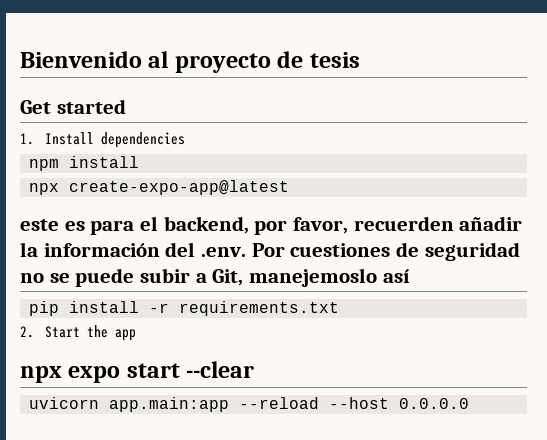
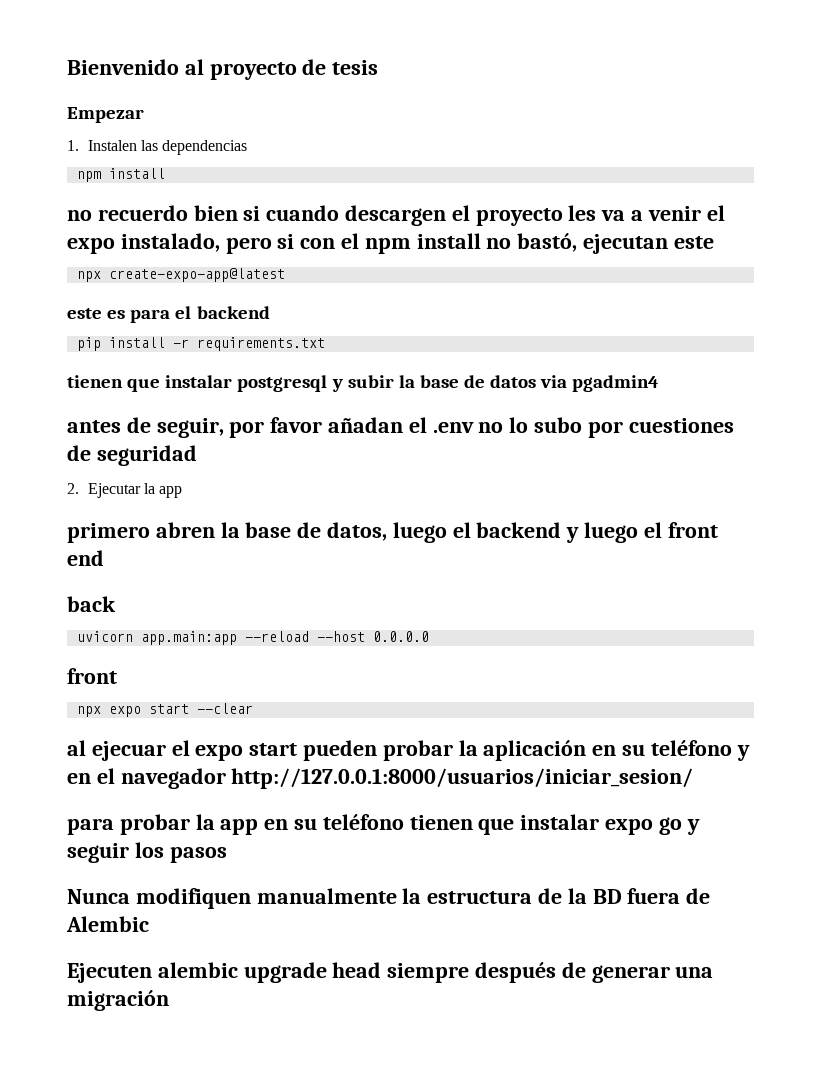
- Get started
+ Empezar
- 1. Install dependencies
+ 1. Instalen las dependencias
  npm install
+ no recuerdo bien si cuando descargen el proyecto les va a venir el expo instalado, pero si con el npm install no bastó, ejecutan este
- este es para el backend, por favor, recuerden añadir la información del .env. Por cuestiones de seguridad no se puede subir a Git, manejemoslo así
+ este es para el backend
  pip install -r requirements.txt
+ tienen que instalar postgresql y subir la base de datos via pgadmin4
+ antes de seguir, por favor añadan el .env no lo subo por cuestiones de seguridad
- 2. Start the app
+ 2. Ejecutar la app
+ primero abren la base de datos, luego el backend y luego el front end
+ back
+ uvicorn app.main:app --reload --host 0.0.0.0
+ front
  npx expo start --clear
- uvicorn app.main:app --reload --host 0.0.0.0
+ al ejecuar el expo start pueden probar la aplicación en su teléfono y en el navegador http://127.0.0.1:8000/usuarios/iniciar_sesion/
+ para probar la app en su teléfono tienen que instalar expo go y seguir los pasos
+ Nunca modifiquen manualmente la estructura de la BD fuera de Alembic
+ Ejecuten alembic upgrade head siempre después de generar una migración

